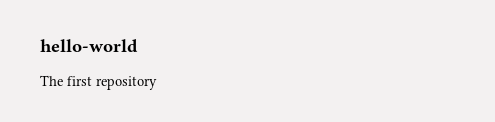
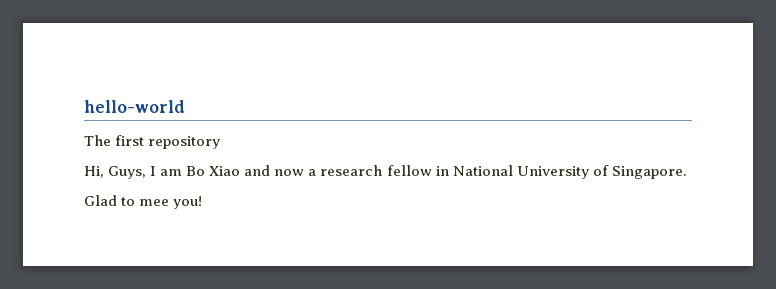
+ Hi, Guys, I am Bo Xiao and now a research fellow in National University of Singapore.
+ Glad to mee you!

